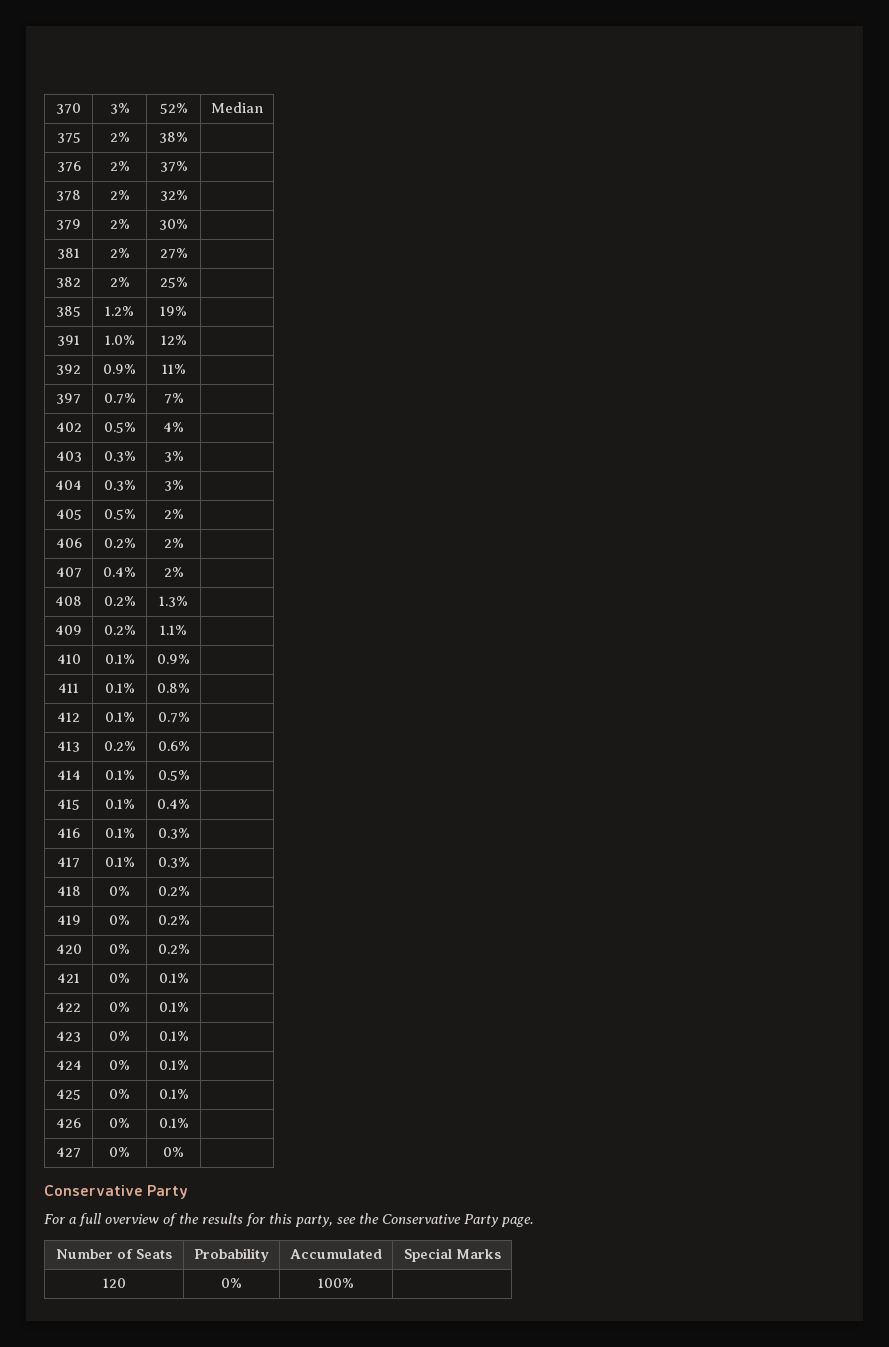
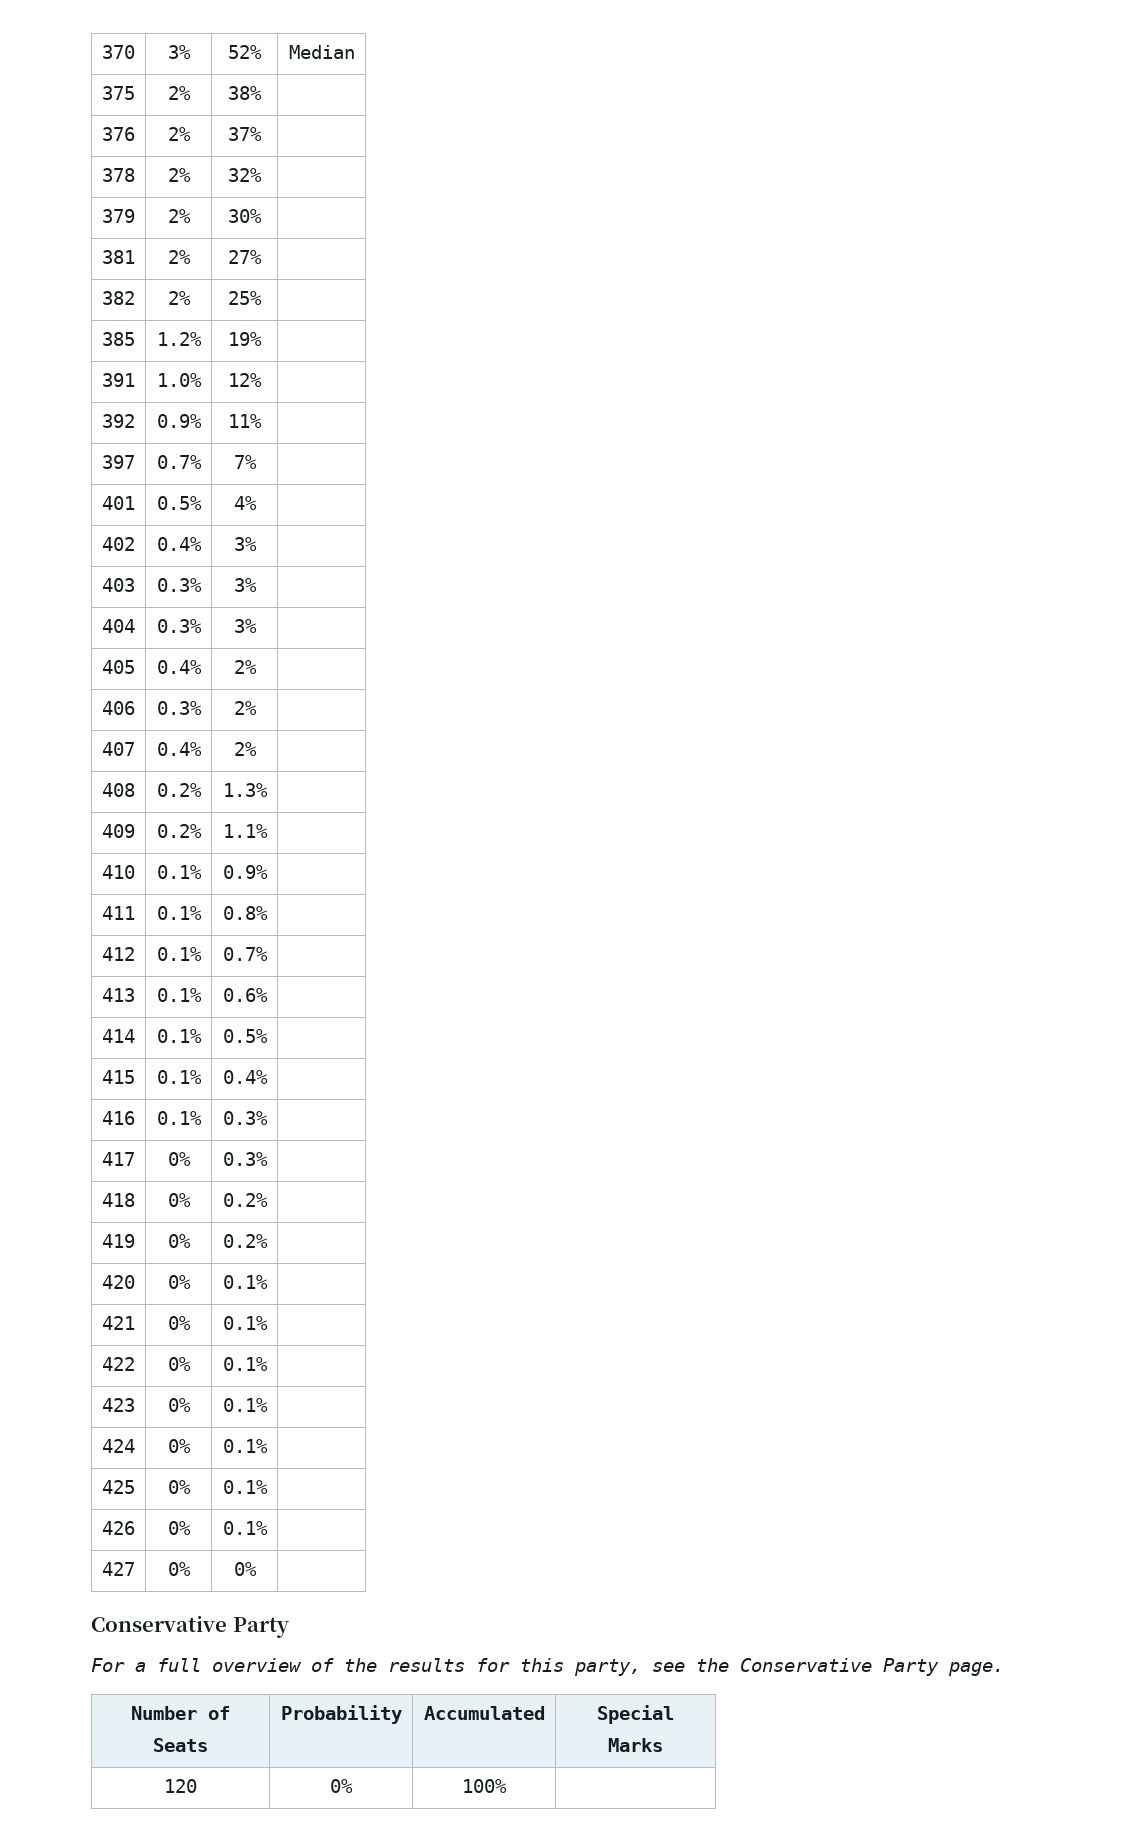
- 402 | 0.5% | 4% |
+ 401 | 0.5% | 4% |
+ 402 | 0.4% | 3% |
- 405 | 0.5% | 2% |
+ 405 | 0.4% | 2% |
- 406 | 0.2% | 2% |
+ 406 | 0.3% | 2% |
- 413 | 0.2% | 0.6% |
+ 413 | 0.1% | 0.6% |
- 417 | 0.1% | 0.3% |
+ 417 | 0% | 0.3% |
- 420 | 0% | 0.2% |
+ 420 | 0% | 0.1% |

